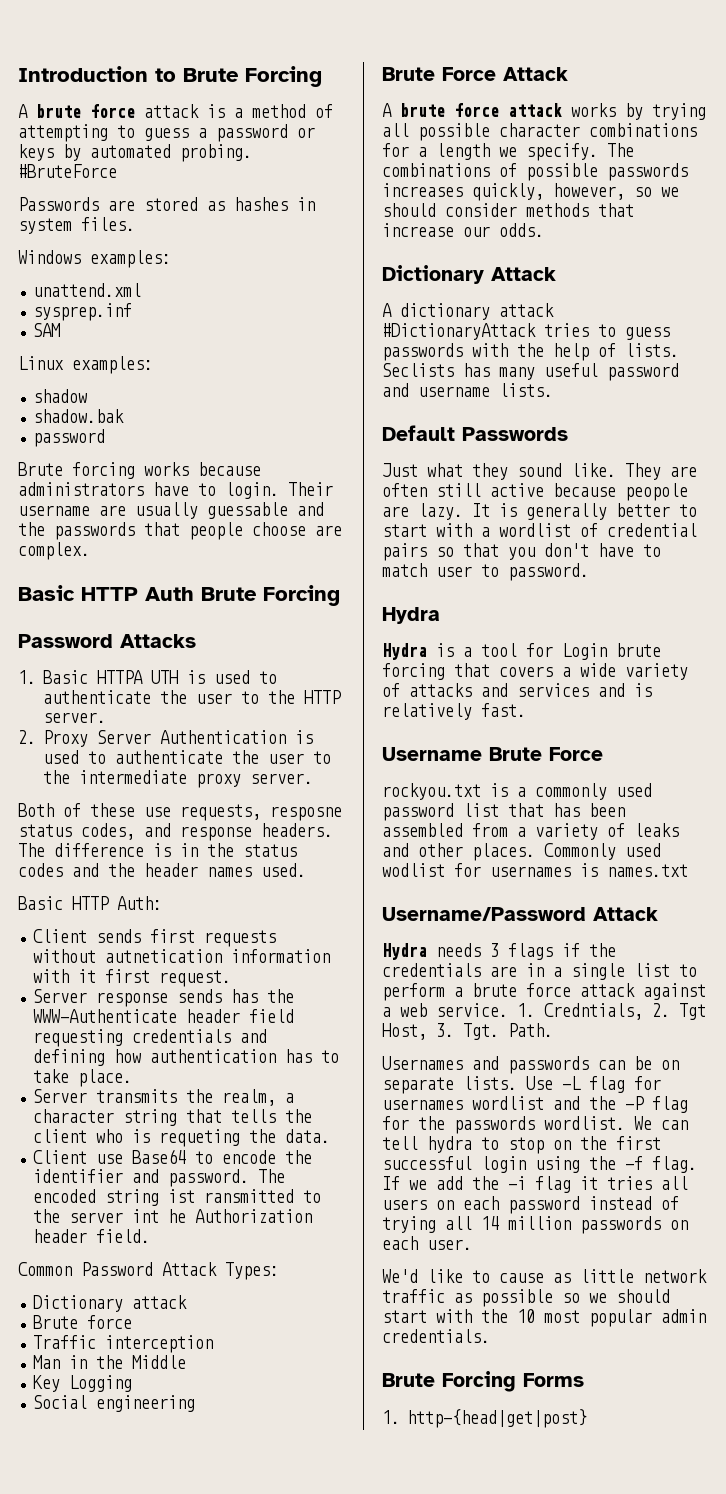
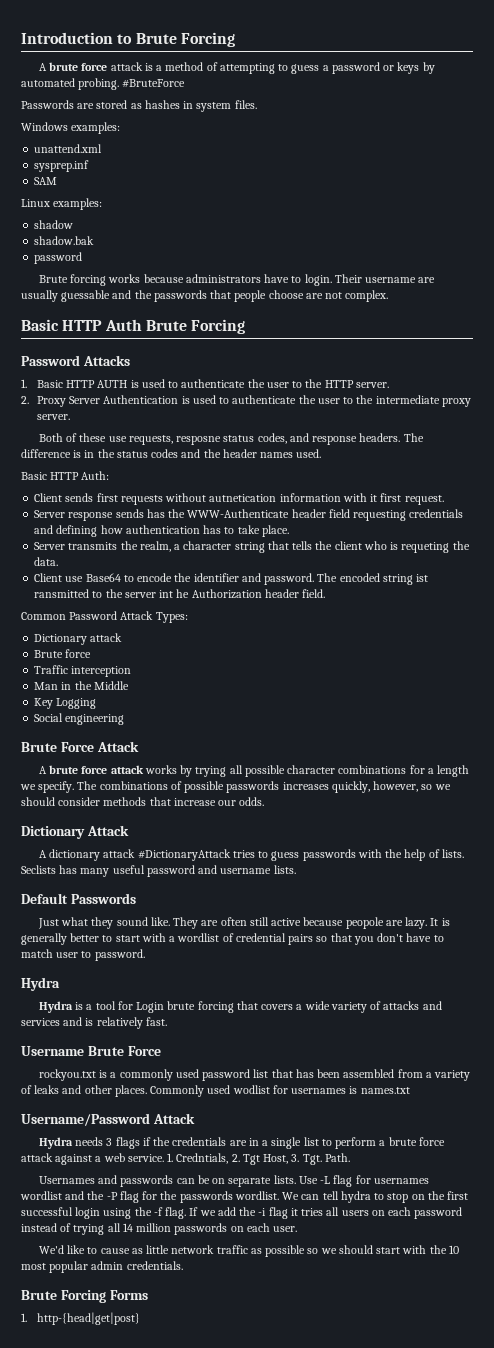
- Their username are usually guessable and the passwords that people choose are complex.
+ Their username are usually guessable and the passwords that people choose are not complex.
- 1. Basic HTTPA UTH is used to authenticate the user to the HTTP server.
+ 1. Basic HTTP AUTH is used to authenticate the user to the HTTP server.

